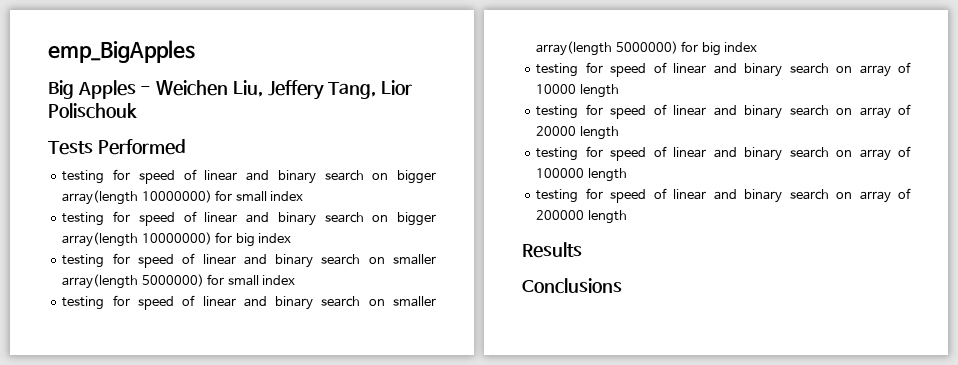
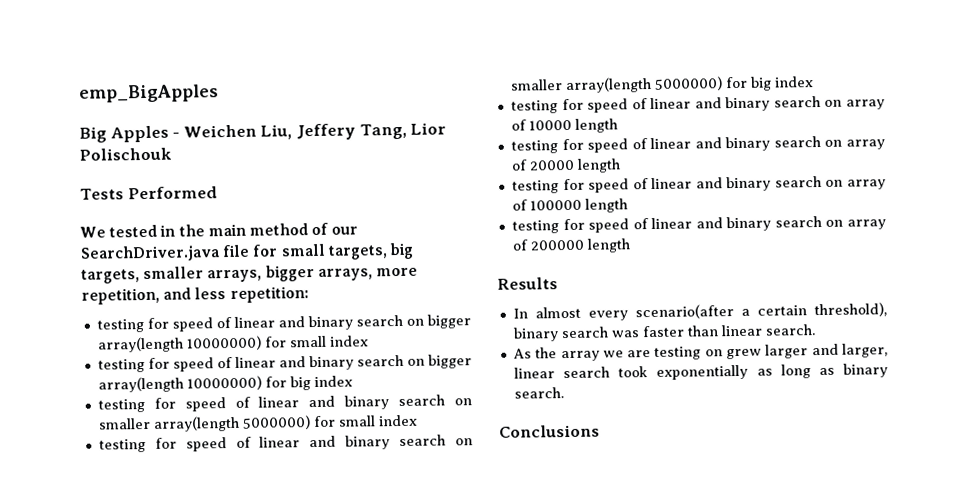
+ We tested in the main method of our SearchDriver.java file for small targets, big targets, smaller arrays, bigger arrays, more repetition, and less repetition:
+ In almost every scenario(after a certain threshold), binary search was faster than linear search.
+ As the array we are testing on grew larger and larger, linear search took exponentially as long as binary search.

